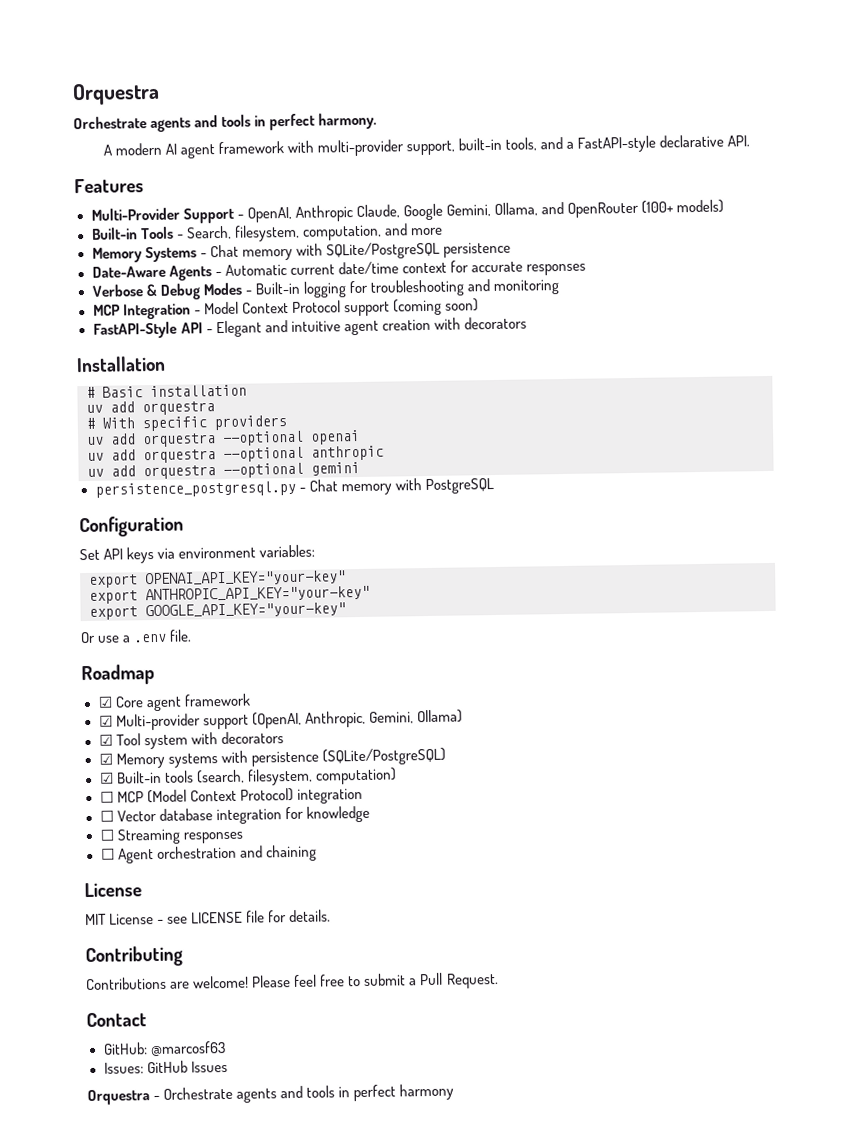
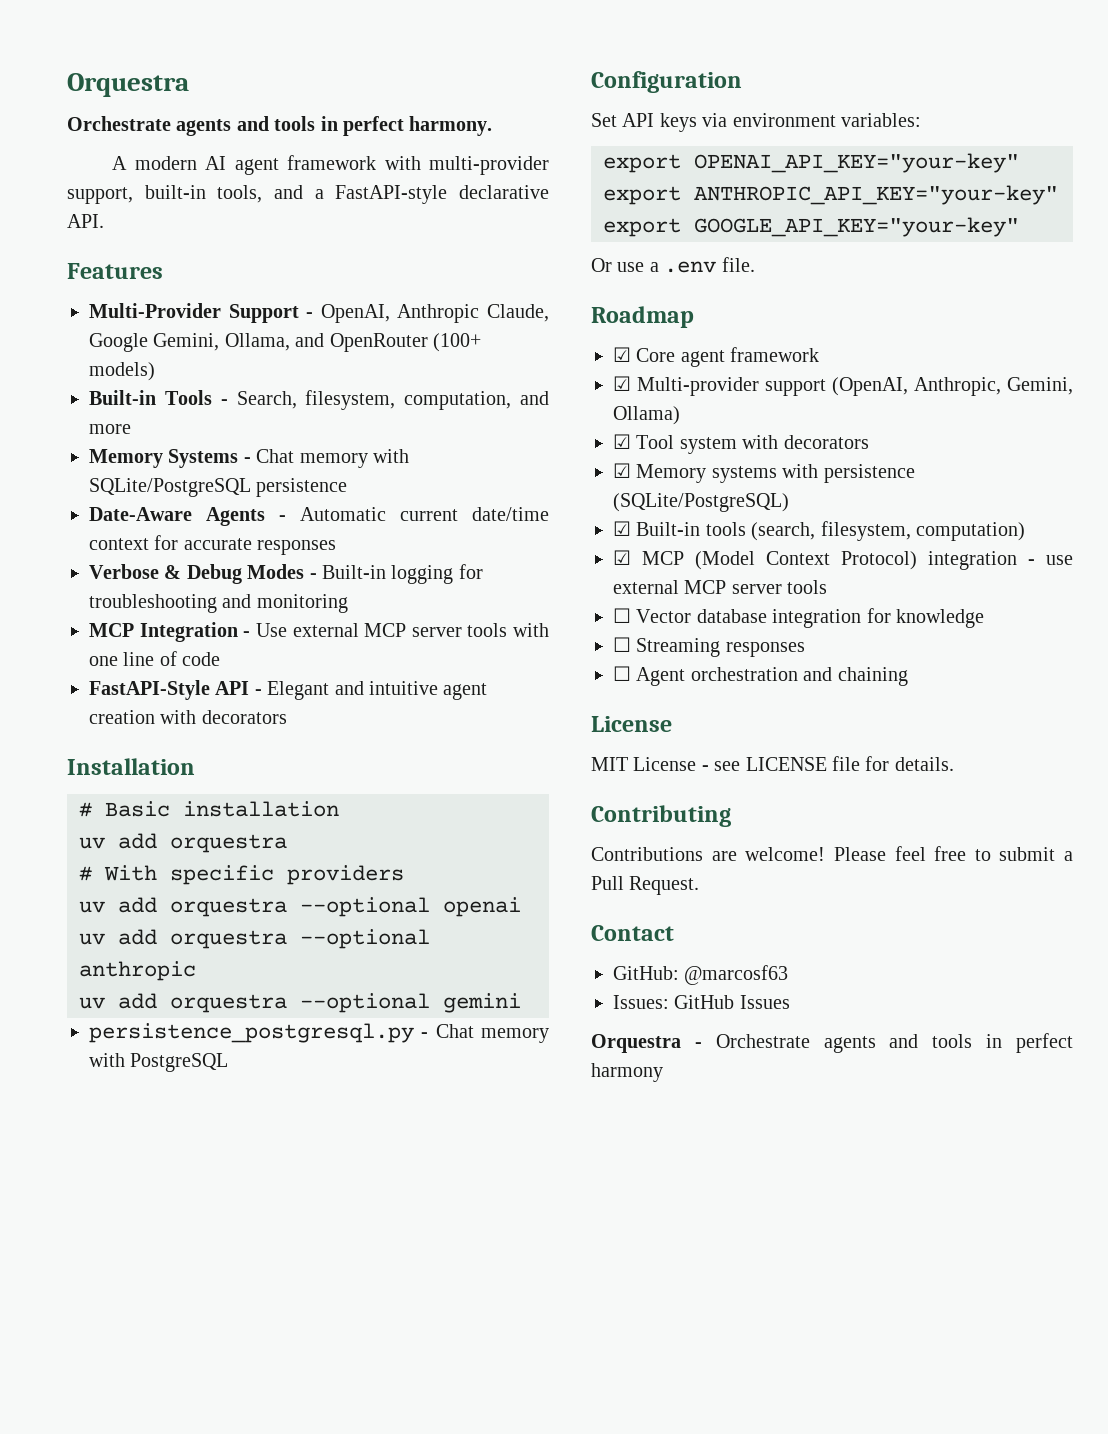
- MCP Integration - Model Context Protocol support (coming soon)
+ MCP Integration - Use external MCP server tools with one line of code
- ☐ MCP (Model Context Protocol) integration
+ ☑ MCP (Model Context Protocol) integration - use external MCP server tools

